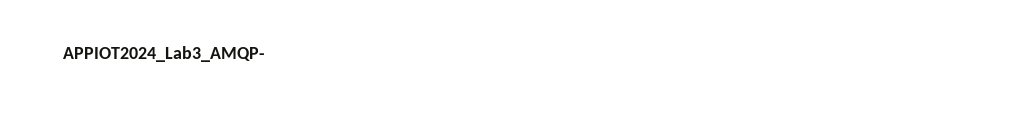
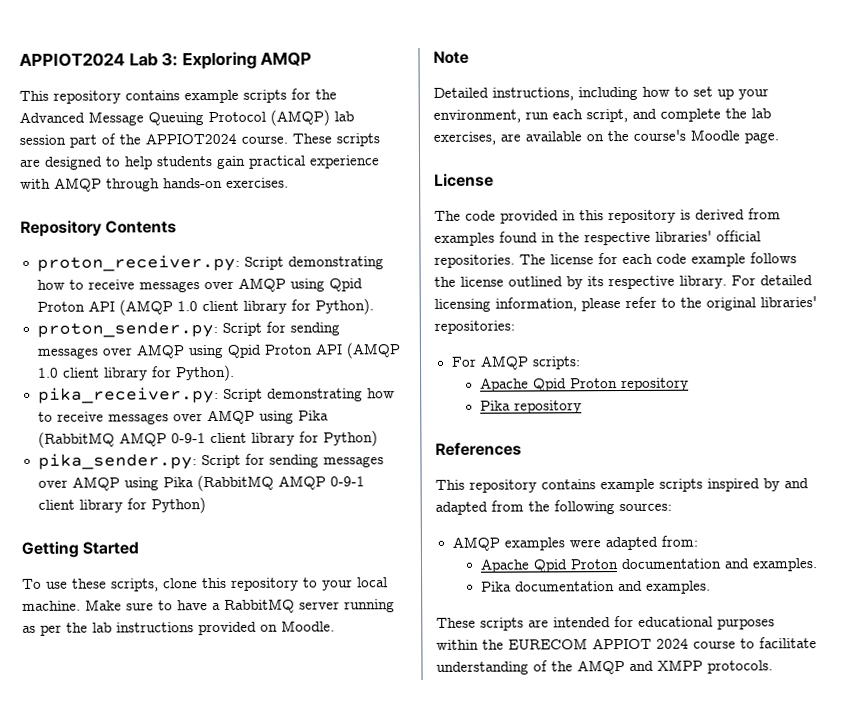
- APPIOT2024_Lab3_AMQP-
+ APPIOT2024 Lab 3: Exploring AMQP
+ This repository contains example scripts for the Advanced Message Queuing Protocol (AMQP) lab session part of the APPIOT2024 course. These scripts are designed to help students gain practical experience with AMQP through hands-on exercises.
+ Repository Contents
+ proton_receiver.py: Script demonstrating how to receive messages over AMQP using Qpid Proton API (AMQP 1.0 client library for Python).
+ proton_sender.py: Script for sending messages over AMQP using Qpid Proton API (AMQP 1.0 client library for Python).
+ pika_receiver.py: Script demonstrating how to receive messages over AMQP using Pika (RabbitMQ AMQP 0-9-1 client library for Python)
+ pika_sender.py: Script for sending messages over AMQP using Pika (RabbitMQ AMQP 0-9-1 client library for Python)
+ Getting Started
+ To use these scripts, clone this repository to your local machine. Make sure to have a RabbitMQ server running as per the lab instructions provided on Moodle.
+ Note
+ Detailed instructions, including how to set up your environment, run each script, and complete the lab exercises, are available on the course's Moodle page.
+ License
+ The code provided in this repository is derived from examples found in the respective libraries' official repositories. The license for each code example follows the license outlined by its respective library. For detailed licensing information, please refer to the original libraries' repositories:
+ For AMQP scripts:
+ Apache Qpid Proton repository
+ Pika repository
+ References
+ This repository contains example scripts inspired by and adapted from the following sources:
+ AMQP examples were adapted from:
+ Apache Qpid Proton documentation and examples.
+ Pika documentation and examples.
+ These scripts are intended for educational purposes within the EURECOM APPIOT 2024 course to facilitate understanding of the AMQP and XMPP protocols.

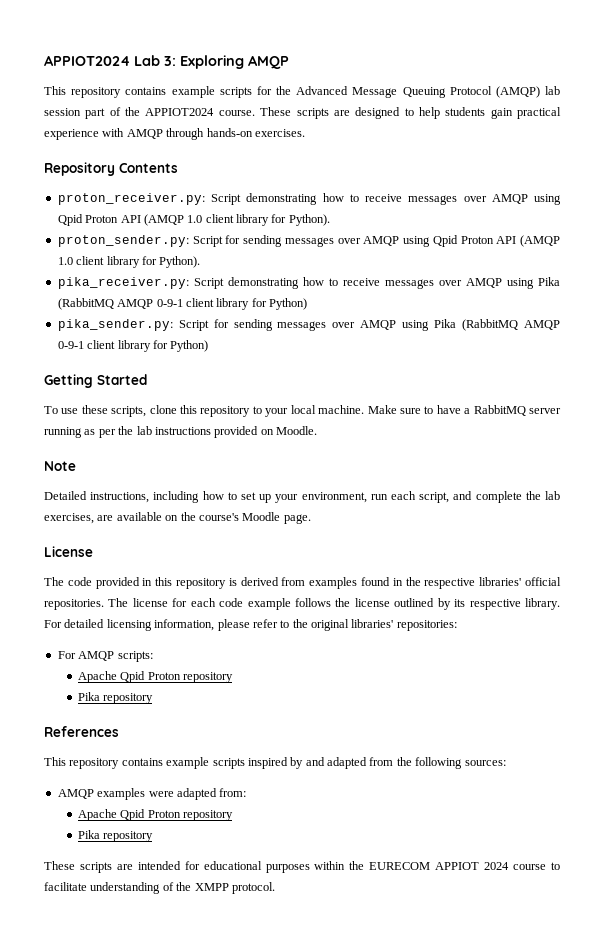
  AMQP examples were adapted from:
- Apache Qpid Proton documentation and examples.
- Pika documentation and examples.
+ Apache Qpid Proton repository
+ Pika repository
- These scripts are intended for educational purposes within the EURECOM APPIOT 2024 course to facilitate understanding of the AMQP and XMPP protocols.
+ These scripts are intended for educational purposes within the EURECOM APPIOT 2024 course to facilitate understanding of the XMPP protocol.

